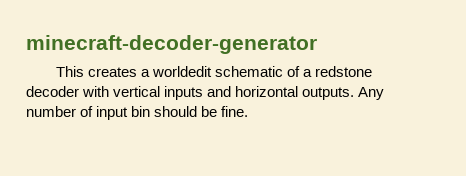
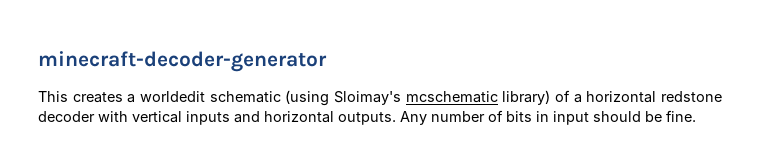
- This creates a worldedit schematic of a redstone decoder with vertical inputs and horizontal outputs.
+ This creates a worldedit schematic (using Sloimay's mcschematic library) of a horizontal redstone decoder with vertical inputs and horizontal outputs.
- Any number of input bin should be fine.
+ Any number of bits in input should be fine.

